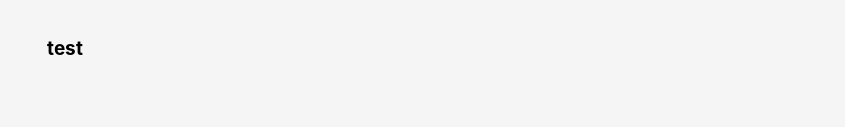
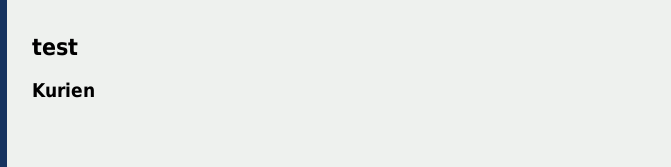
+ Kurien

